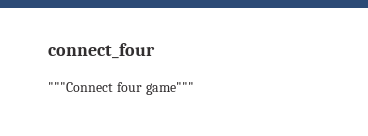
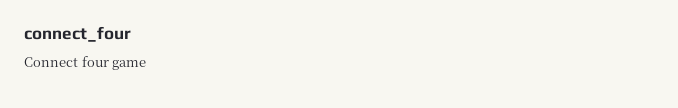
- """Connect four game"""
+ Connect four game

